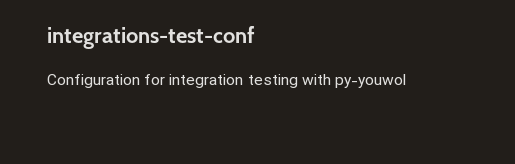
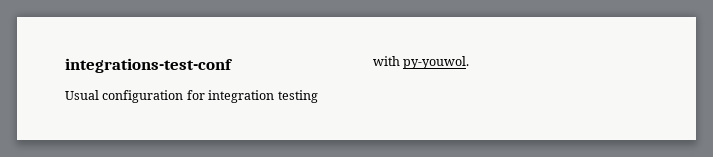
- Configuration for integration testing with py-youwol
+ Usual configuration for integration testing with py-youwol.

